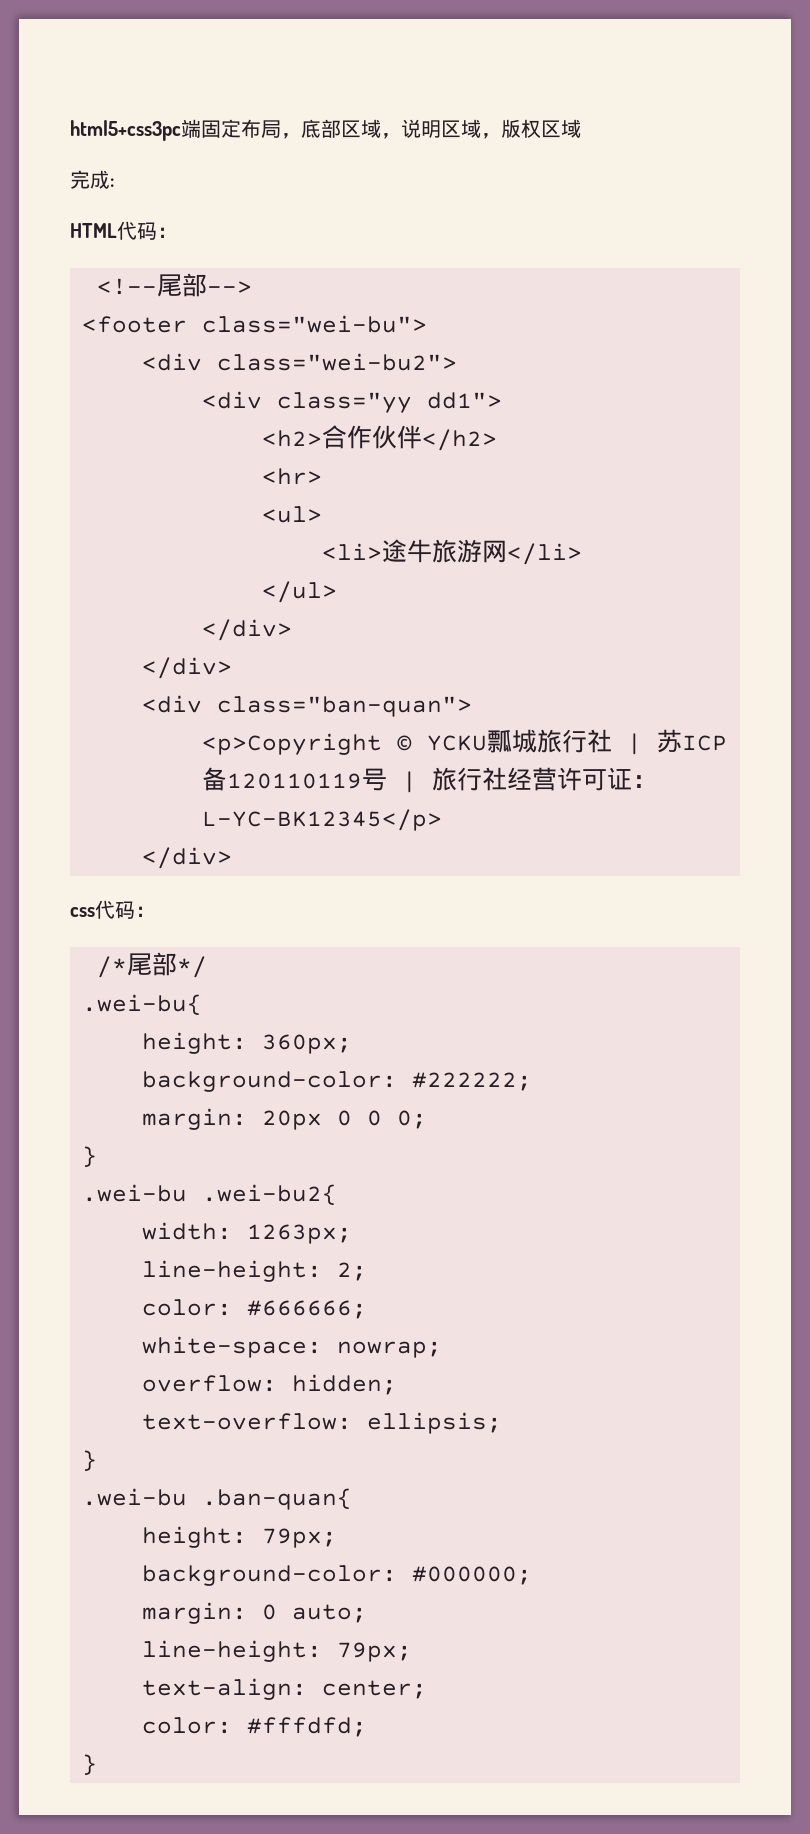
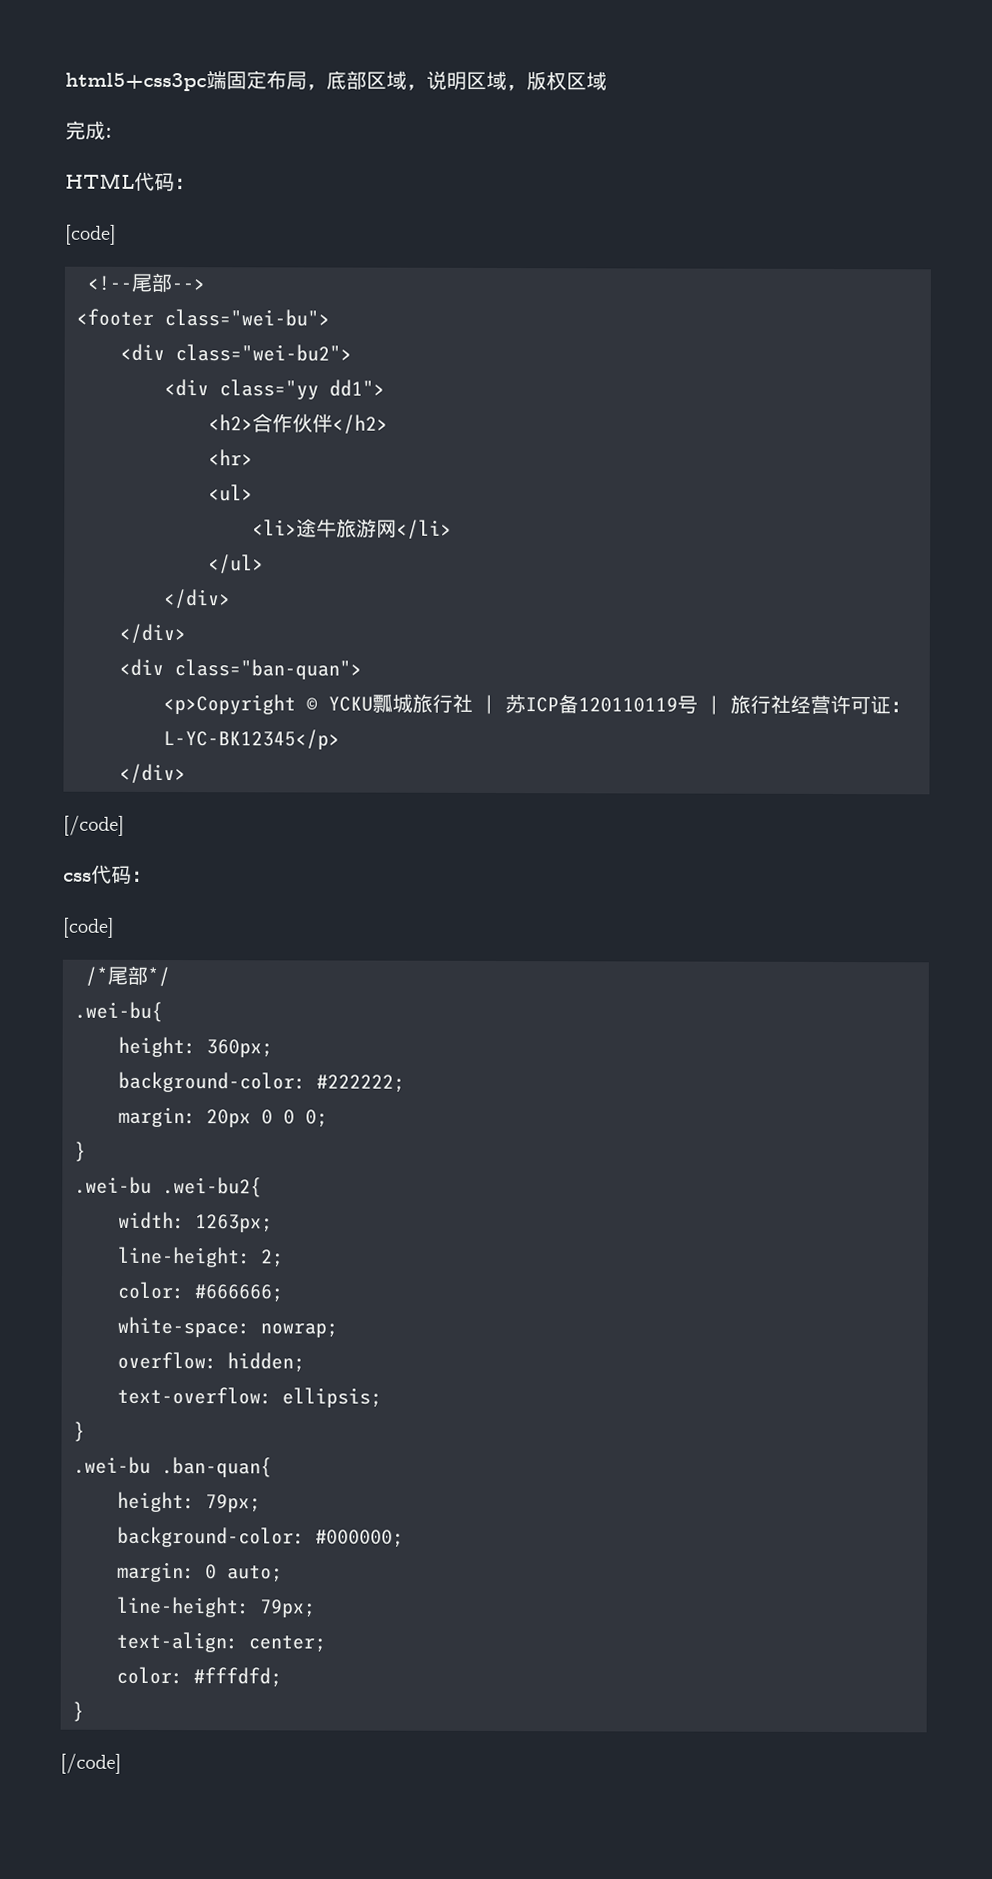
  HTML代码：
+ [code]
  <p>Copyright © YCKU瓢城旅行社 | 苏ICP备120110119号 | 旅行社经营许可证：L-YC-BK12345</p>
  </div>
+ [/code]
  css代码：
+ [code]
  color: #fffdfd;
  }
+ [/code]

